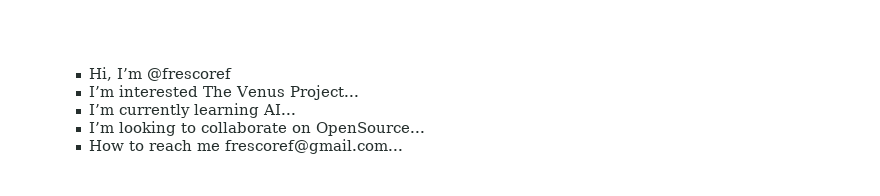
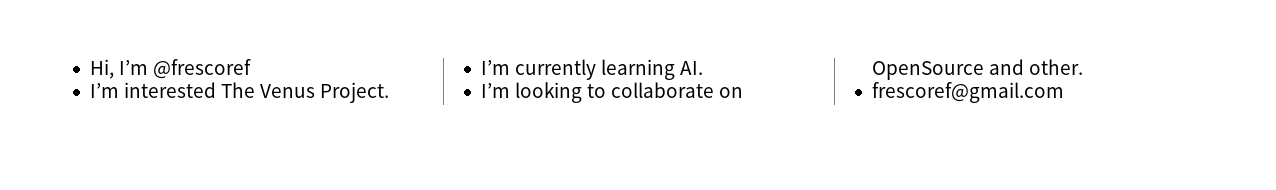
- I’m interested The Venus Project...
+ I’m interested The Venus Project.
- I’m currently learning AI...
+ I’m currently learning AI.
- I’m looking to collaborate on OpenSource...
- How to reach me frescoref@gmail.com...
+ I’m looking to collaborate on OpenSource and other.
+ frescoref@gmail.com

